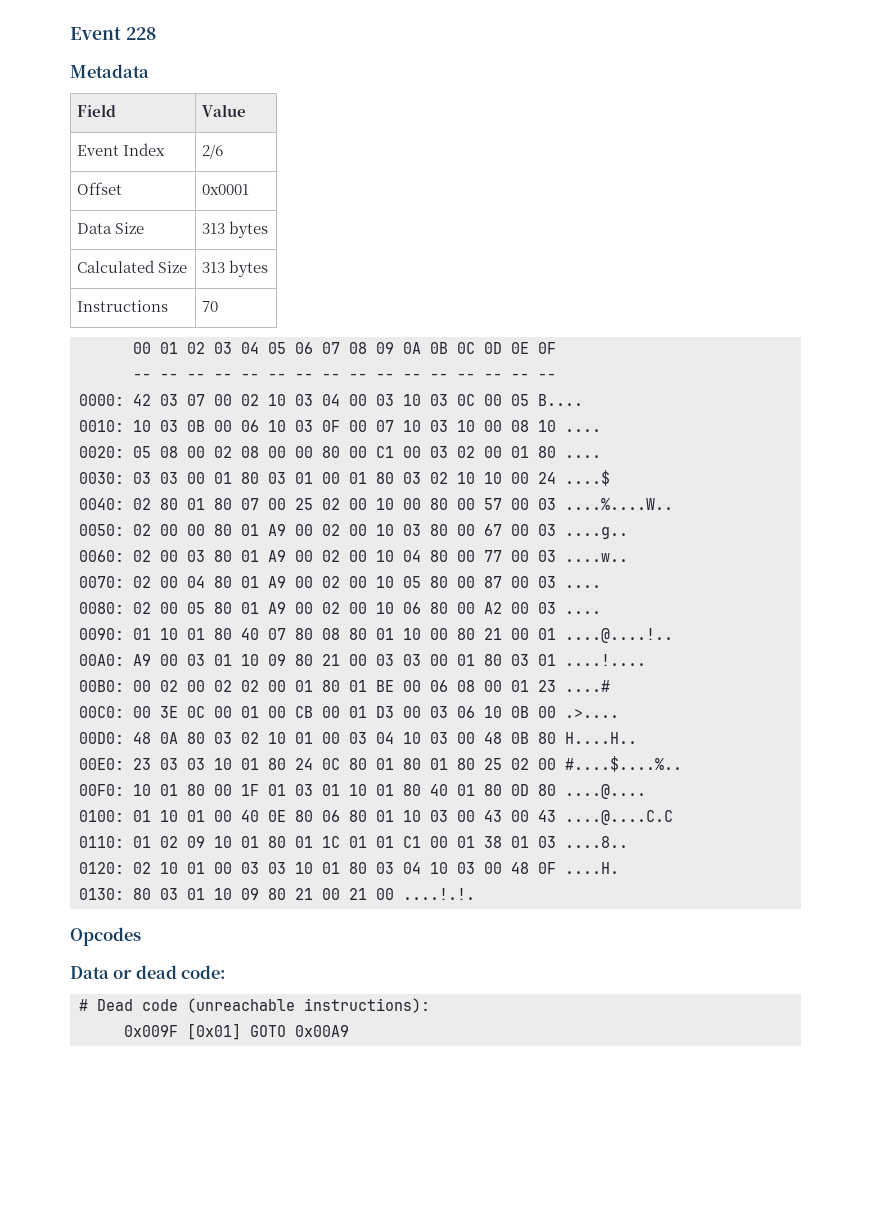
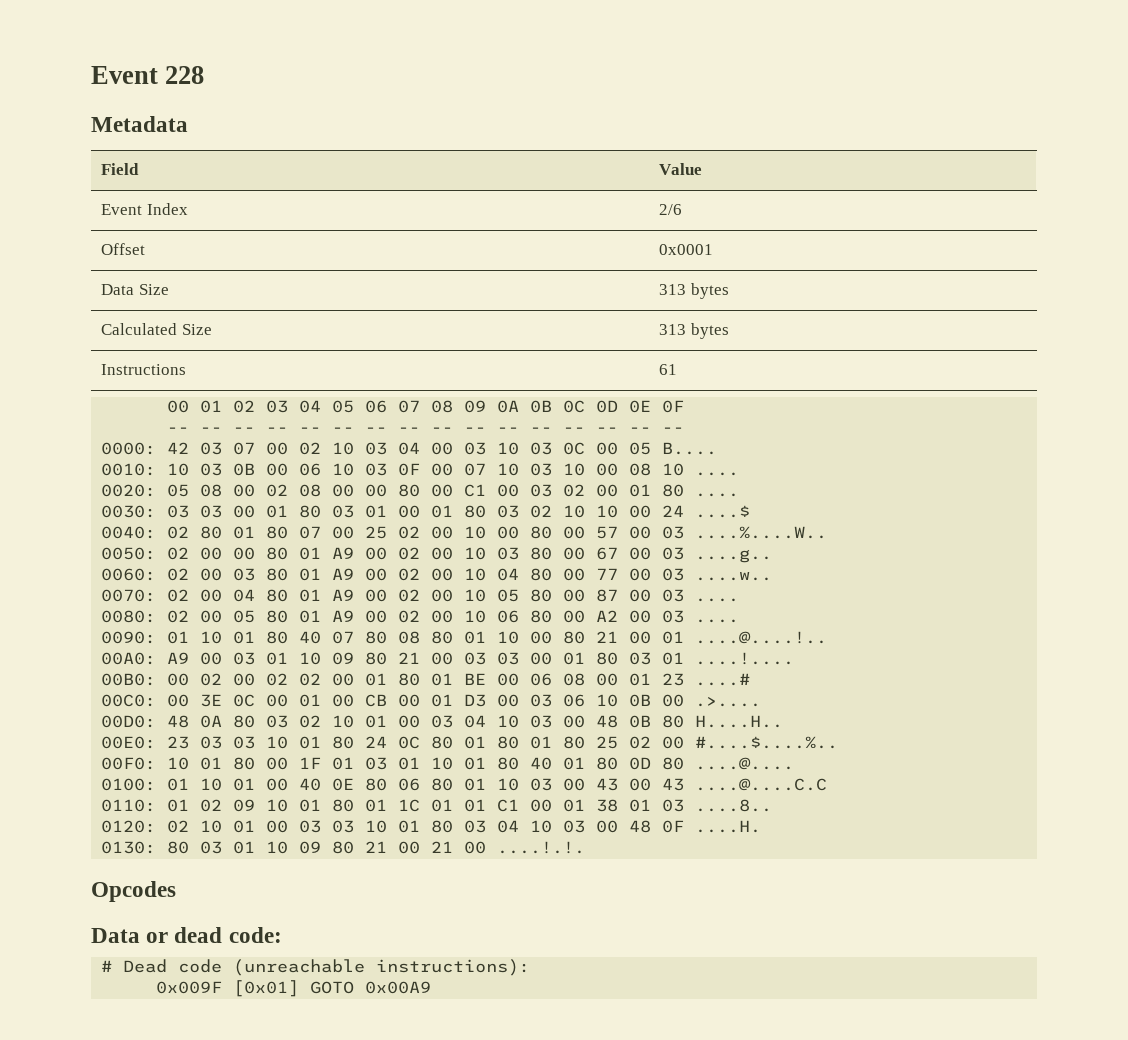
- Instructions | 70
+ Instructions | 61

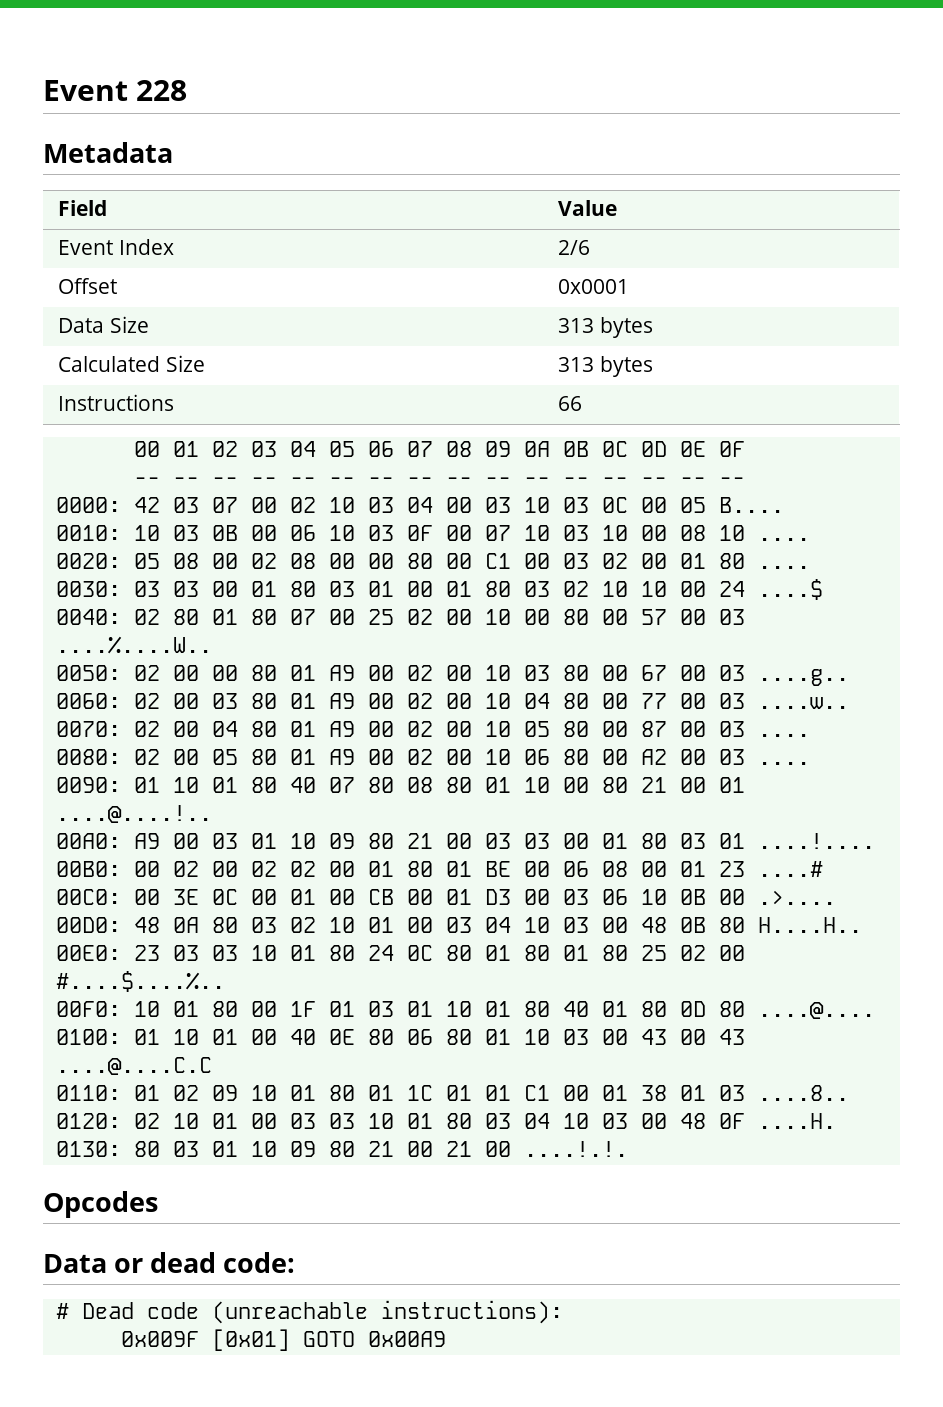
- Instructions | 61
+ Instructions | 66

